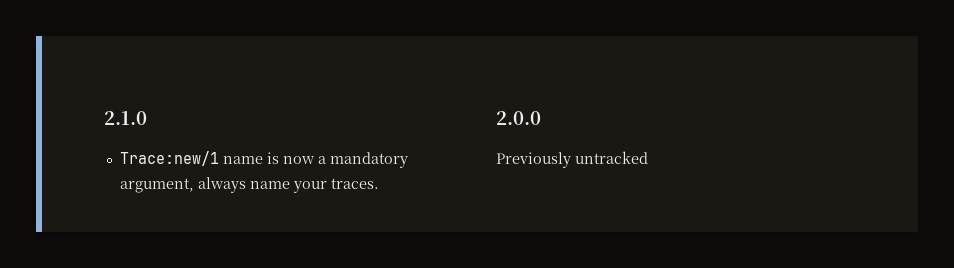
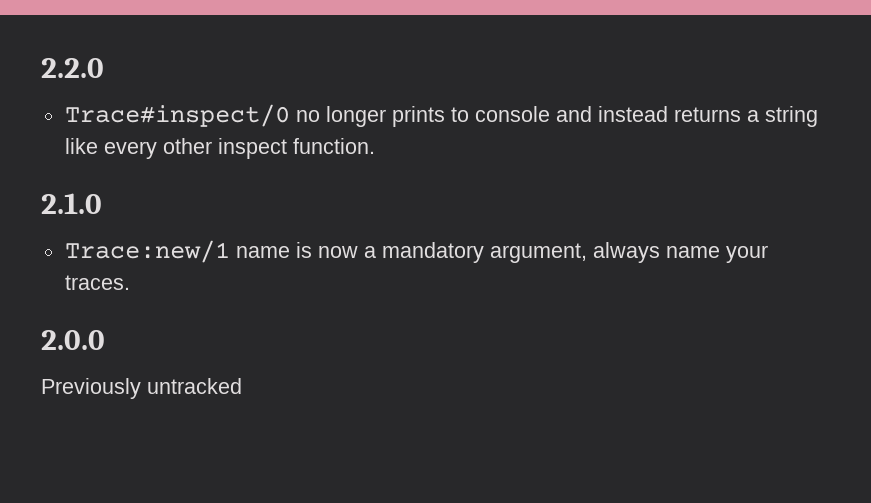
+ 2.2.0
+ Trace#inspect/0 no longer prints to console and instead returns a string like every other inspect function.

